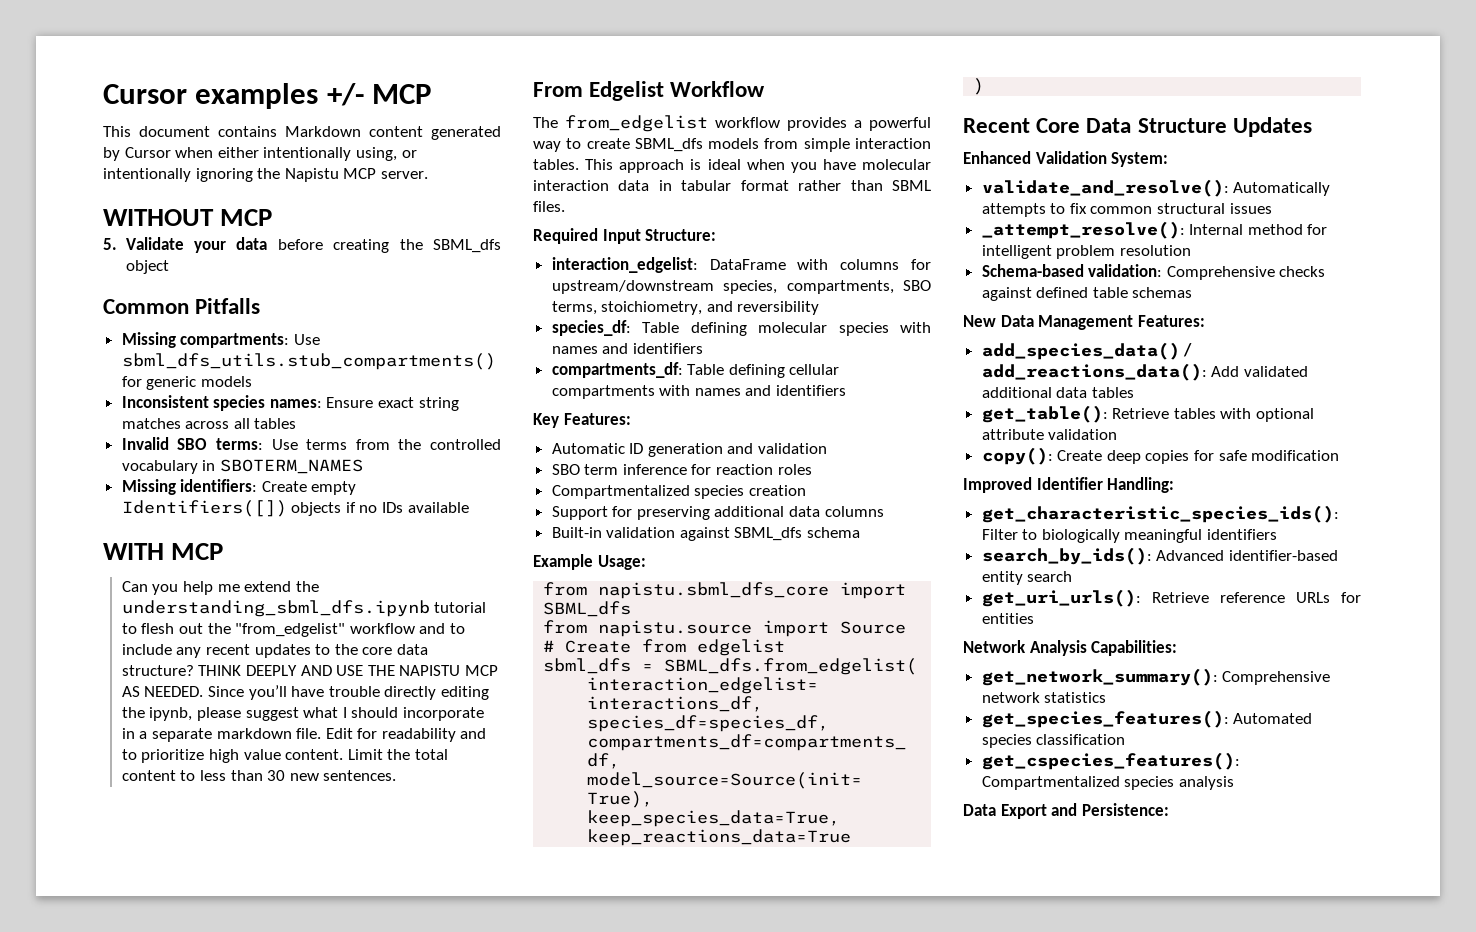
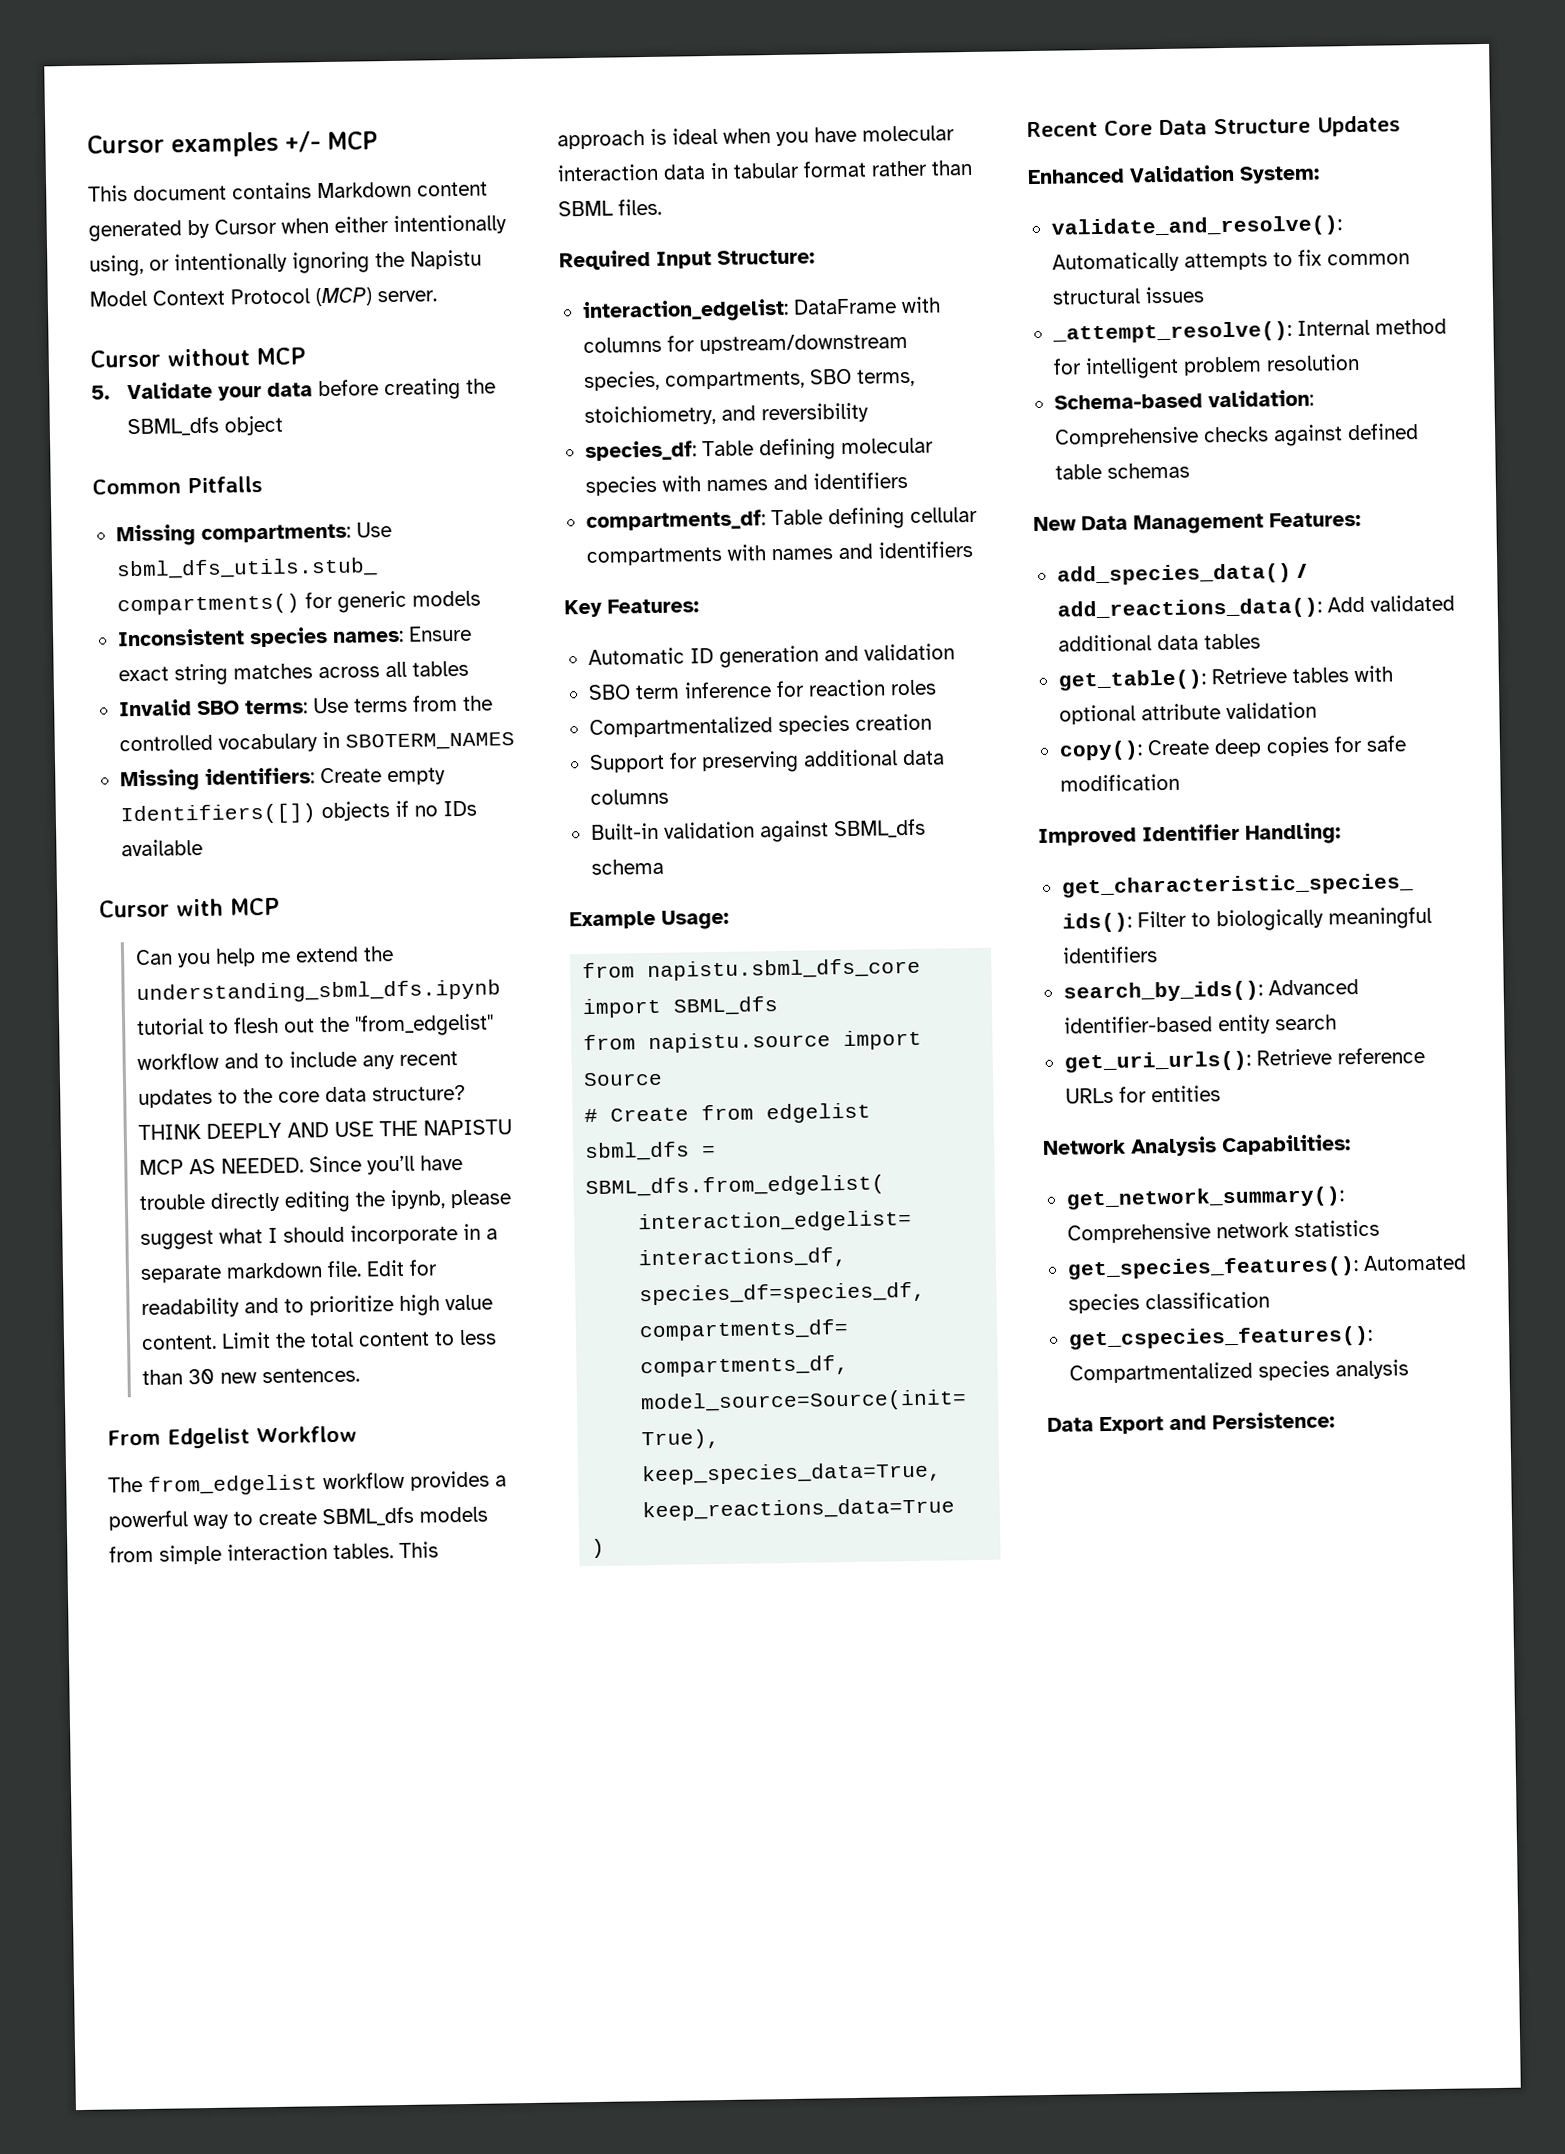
- This document contains Markdown content generated by Cursor when either intentionally using, or intentionally ignoring the Napistu MCP server.
+ This document contains Markdown content generated by Cursor when either intentionally using, or intentionally ignoring the Napistu Model Context Protocol (MCP) server.
- WITHOUT MCP
+ Cursor without MCP
- WITH MCP
+ Cursor with MCP

